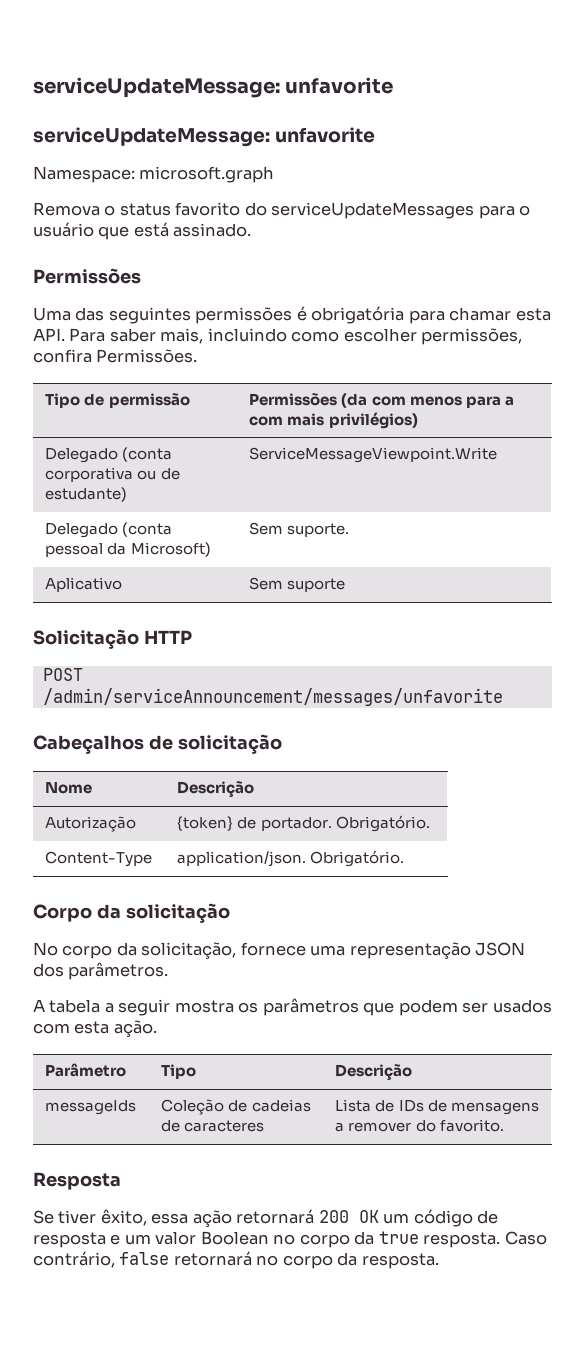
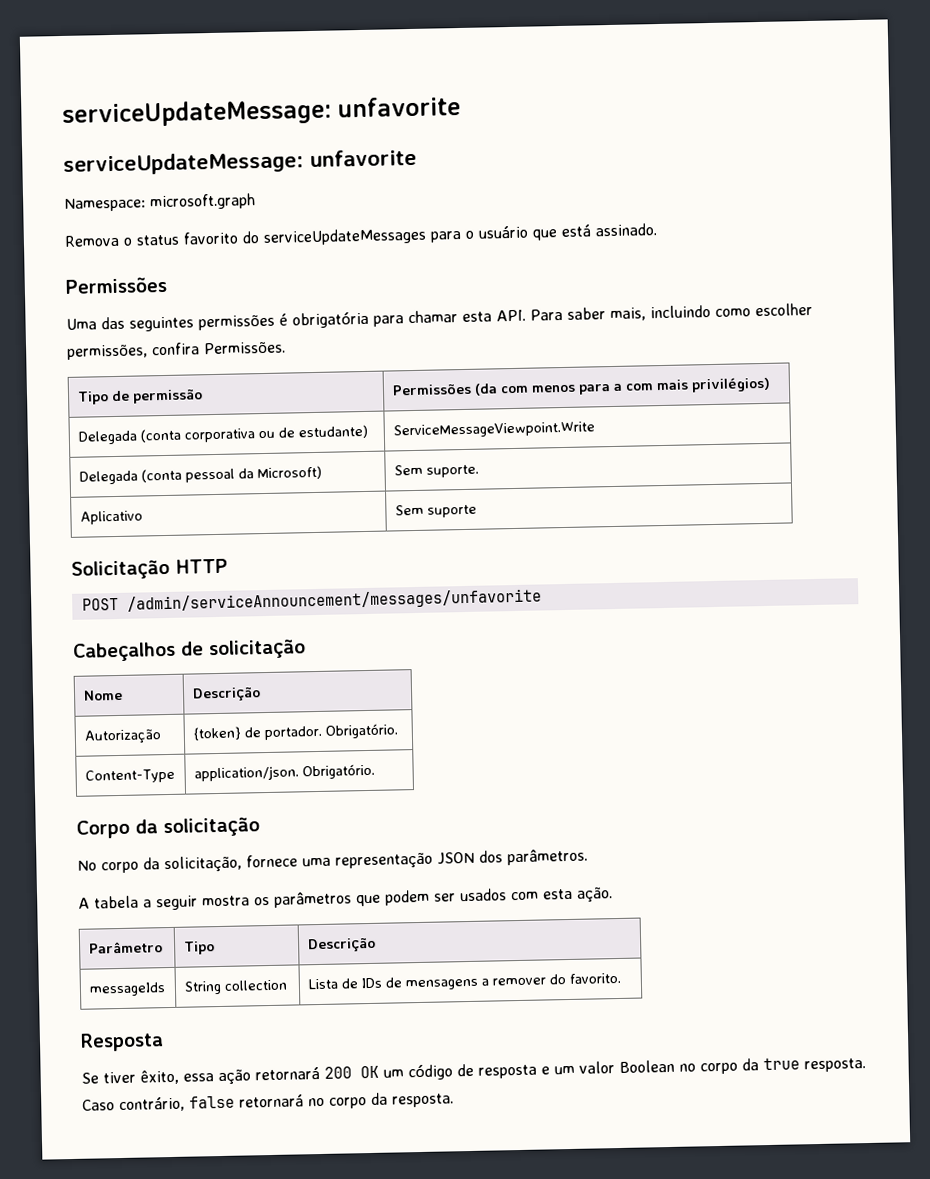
- Delegado (conta corporativa ou de estudante) | ServiceMessageViewpoint.Write
+ Delegada (conta corporativa ou de estudante) | ServiceMessageViewpoint.Write
- Delegado (conta pessoal da Microsoft) | Sem suporte.
+ Delegada (conta pessoal da Microsoft) | Sem suporte.
- messageIds | Coleção de cadeias de caracteres | Lista de IDs de mensagens a remover do favorito.
+ messageIds | String collection | Lista de IDs de mensagens a remover do favorito.

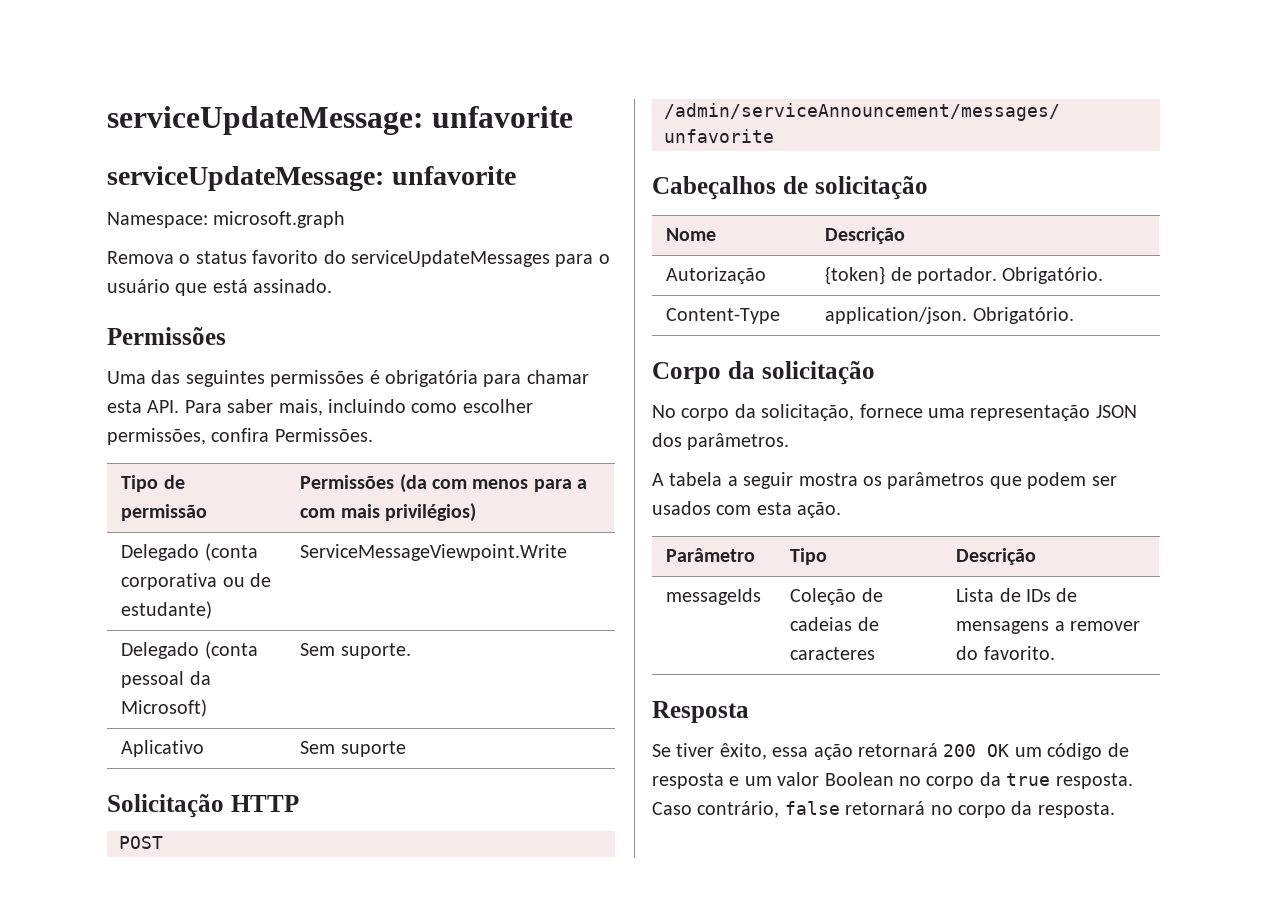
- Delegada (conta corporativa ou de estudante) | ServiceMessageViewpoint.Write
+ Delegado (conta corporativa ou de estudante) | ServiceMessageViewpoint.Write
- Delegada (conta pessoal da Microsoft) | Sem suporte.
+ Delegado (conta pessoal da Microsoft) | Sem suporte.
- messageIds | String collection | Lista de IDs de mensagens a remover do favorito.
+ messageIds | Coleção de cadeias de caracteres | Lista de IDs de mensagens a remover do favorito.

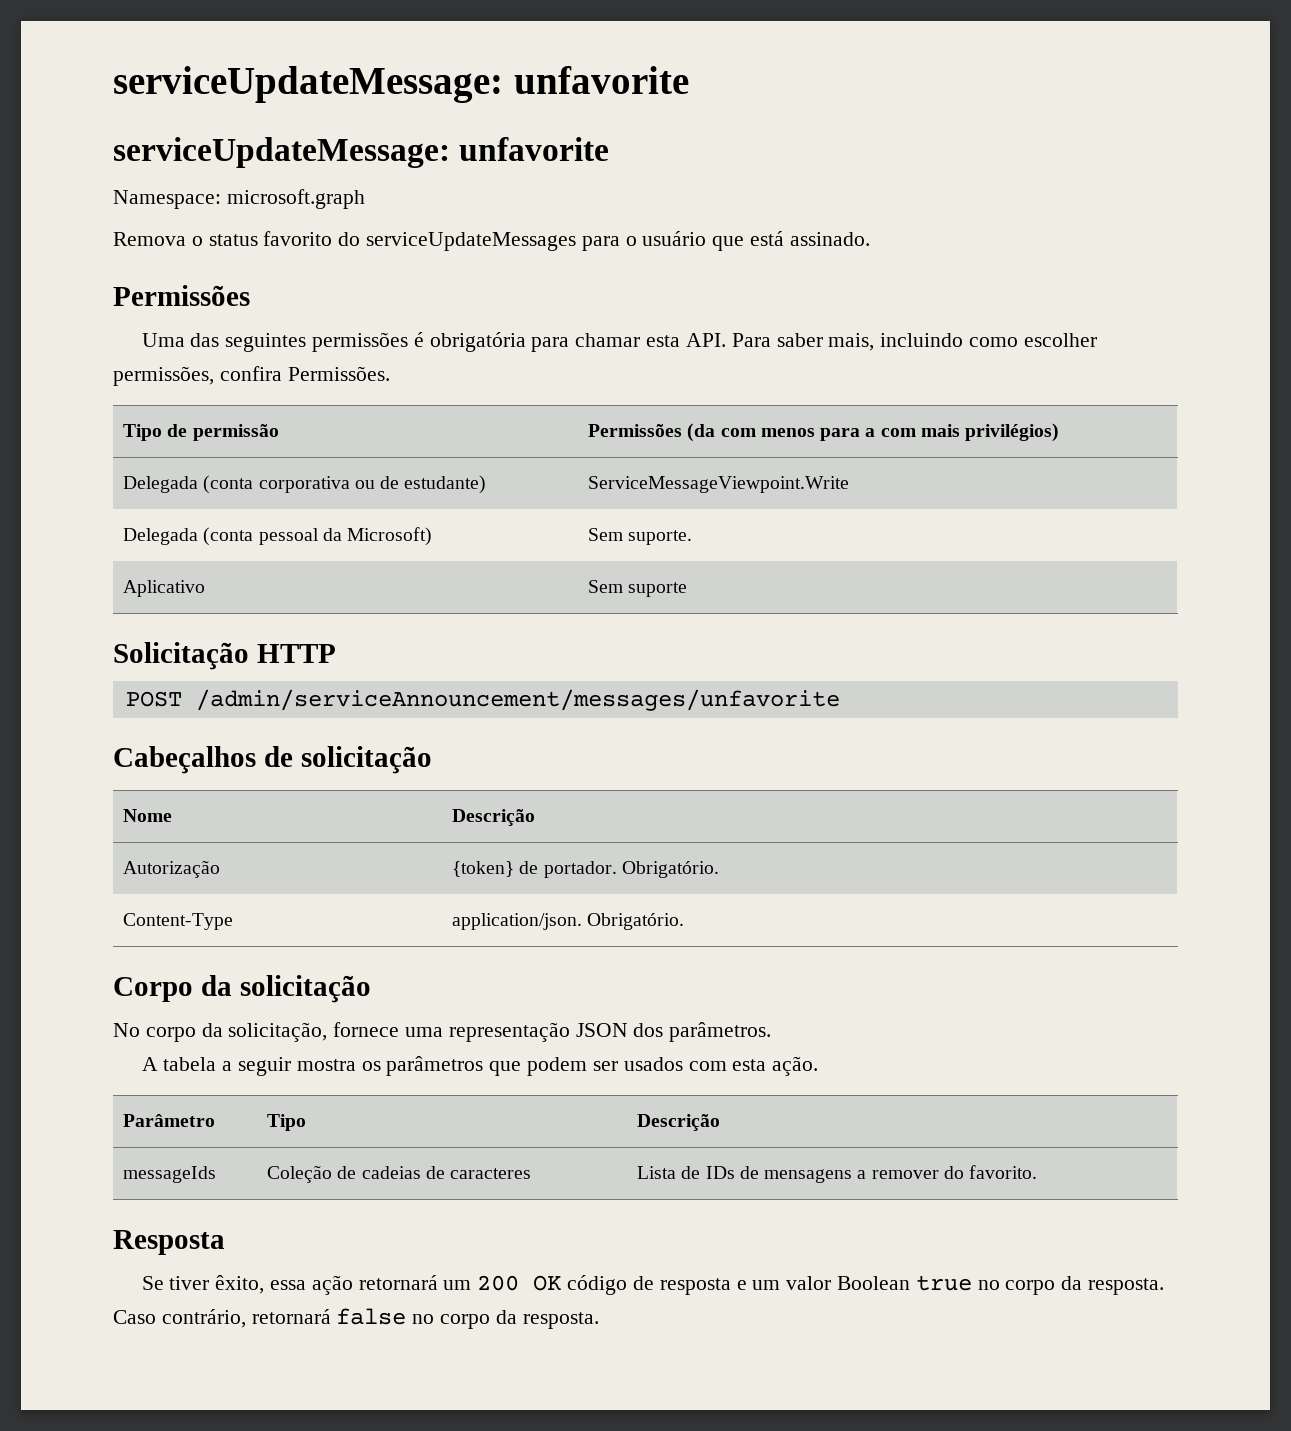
- Delegado (conta corporativa ou de estudante) | ServiceMessageViewpoint.Write
+ Delegada (conta corporativa ou de estudante) | ServiceMessageViewpoint.Write
- Delegado (conta pessoal da Microsoft) | Sem suporte.
+ Delegada (conta pessoal da Microsoft) | Sem suporte.
- Se tiver êxito, essa ação retornará 200 OK um código de resposta e um valor Boolean no corpo da true resposta. Caso contrário, false retornará no corpo da resposta.
+ Se tiver êxito, essa ação retornará um 200 OK código de resposta e um valor Boolean true no corpo da resposta. Caso contrário, retornará false no corpo da resposta.

